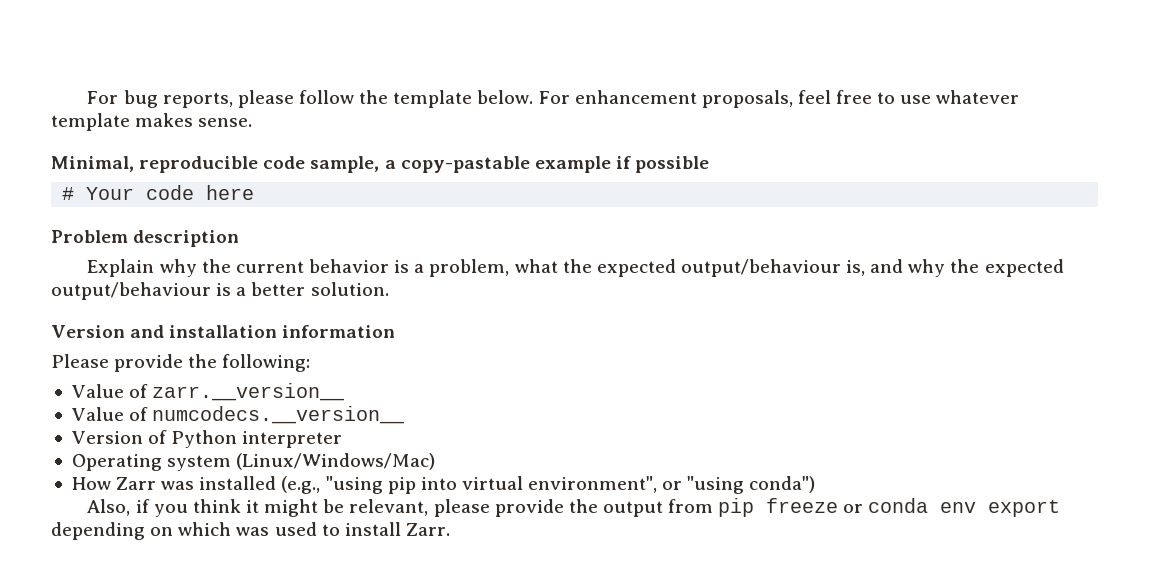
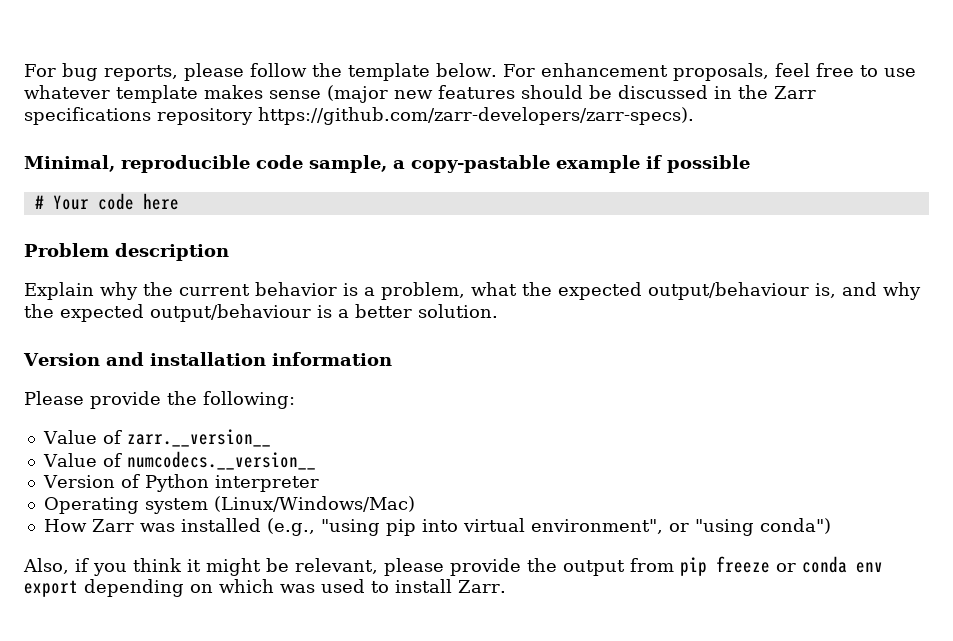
- For enhancement proposals, feel free to use whatever template makes sense.
+ For enhancement proposals, feel free to use whatever template makes sense (major new features should be discussed in the Zarr specifications repository https://github.com/zarr-developers/zarr-specs).

